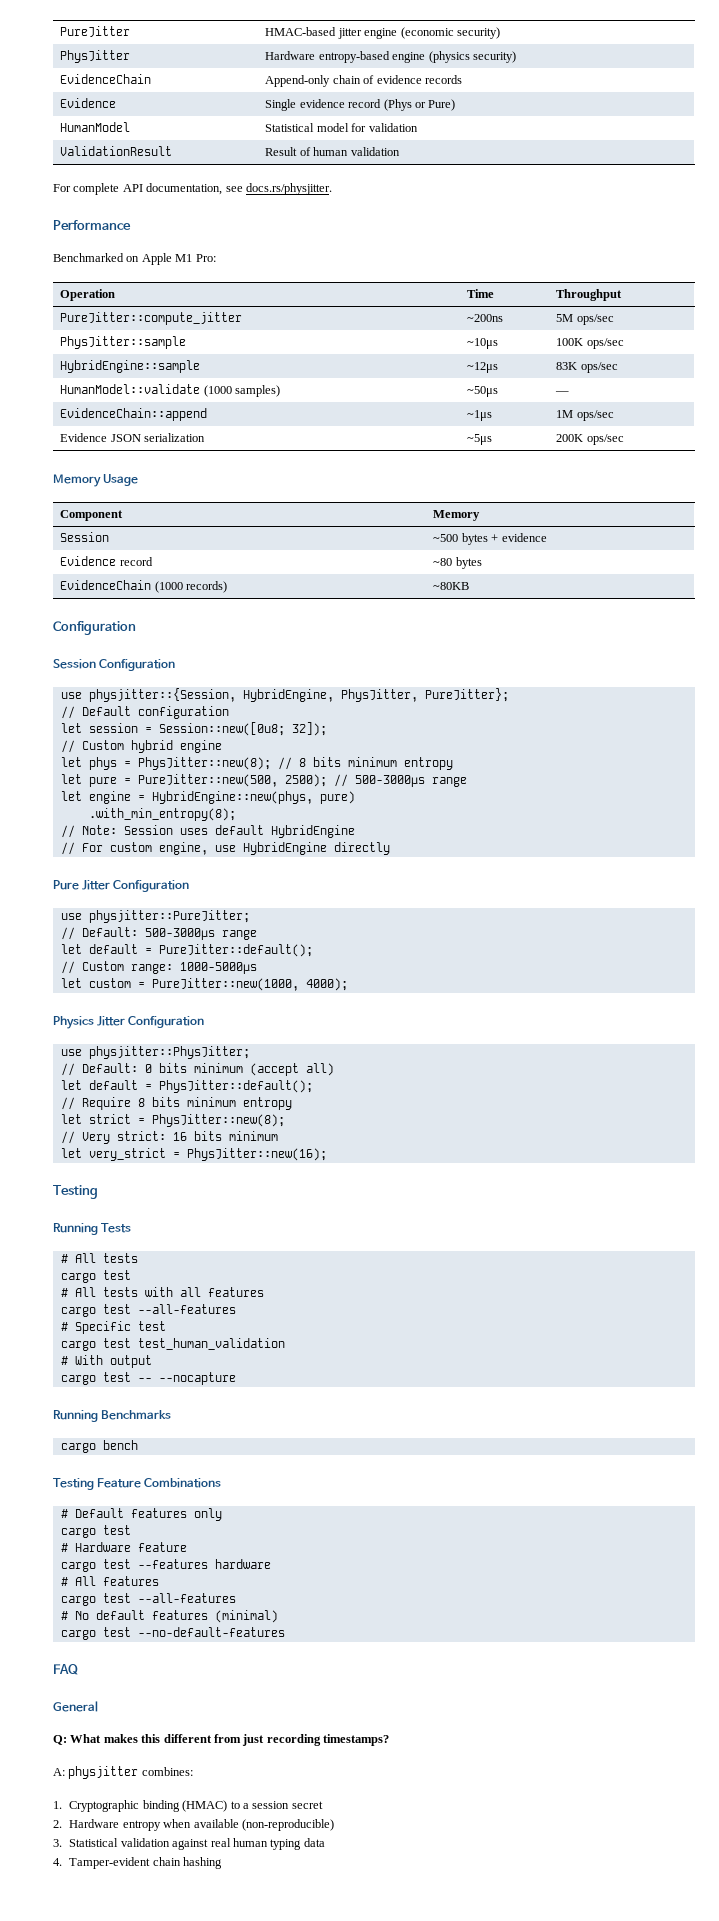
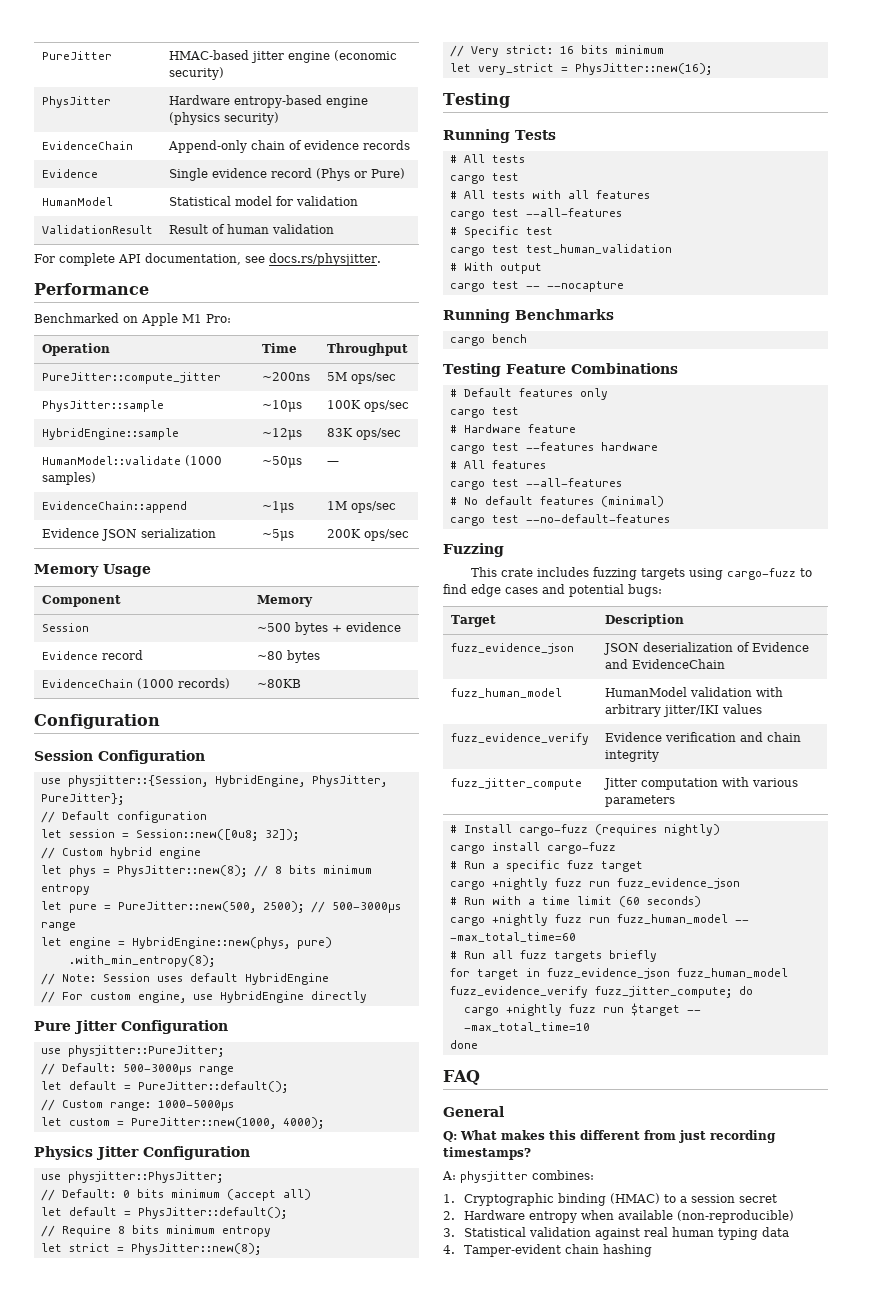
+ Fuzzing
+ This crate includes fuzzing targets using cargo-fuzz to find edge cases and potential bugs:
+ Target | Description
+ fuzz_evidence_json | JSON deserialization of Evidence and EvidenceChain
+ fuzz_human_model | HumanModel validation with arbitrary jitter/IKI values
+ fuzz_evidence_verify | Evidence verification and chain integrity
+ fuzz_jitter_compute | Jitter computation with various parameters
+ # Install cargo-fuzz (requires nightly)
+ cargo install cargo-fuzz
+ # Run a specific fuzz target
+ cargo +nightly fuzz run fuzz_evidence_json
+ # Run with a time limit (60 seconds)
+ cargo +nightly fuzz run fuzz_human_model -- -max_total_time=60
+ # Run all fuzz targets briefly
+ for target in fuzz_evidence_json fuzz_human_model fuzz_evidence_verify fuzz_jitter_compute; do
+ cargo +nightly fuzz run $target -- -max_total_time=10
+ done

